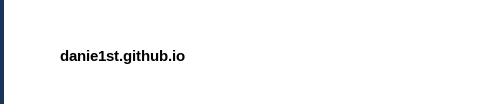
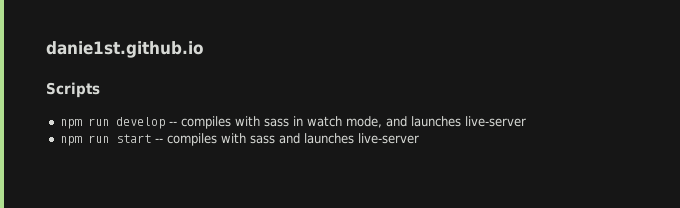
+ Scripts
+ npm run develop -- compiles with sass in watch mode, and launches live-server
+ npm run start -- compiles with sass and launches live-server

